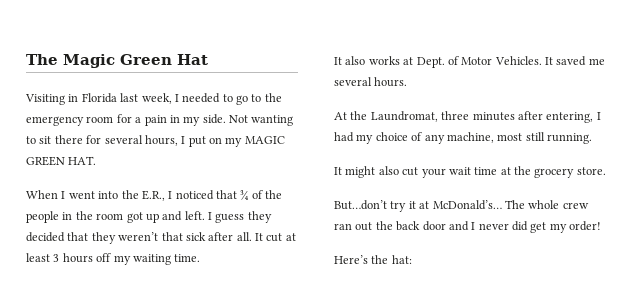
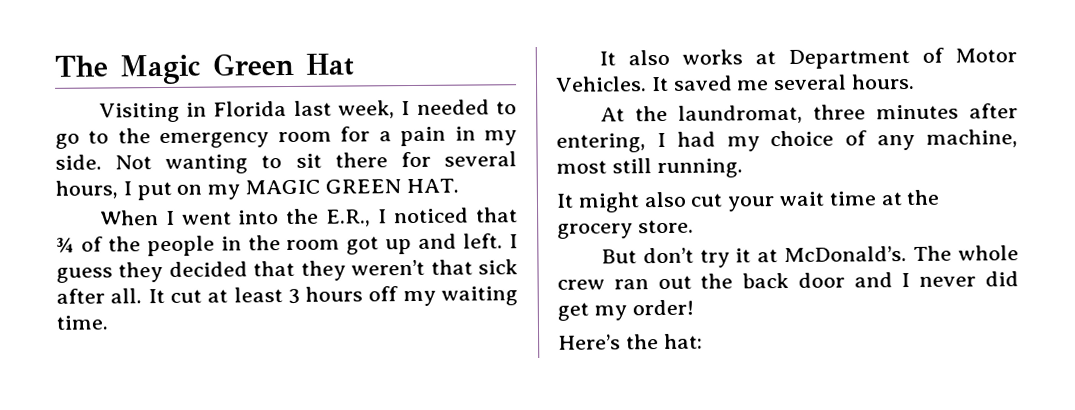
- It also works at Dept. of Motor Vehicles.
+ It also works at Department of Motor Vehicles.
- At the Laundromat, three minutes after entering, I had my choice of any machine, most still running.
+ At the laundromat, three minutes after entering, I had my choice of any machine, most still running.
- But…don’t try it at McDonald’s…
+ But don’t try it at McDonald’s.

